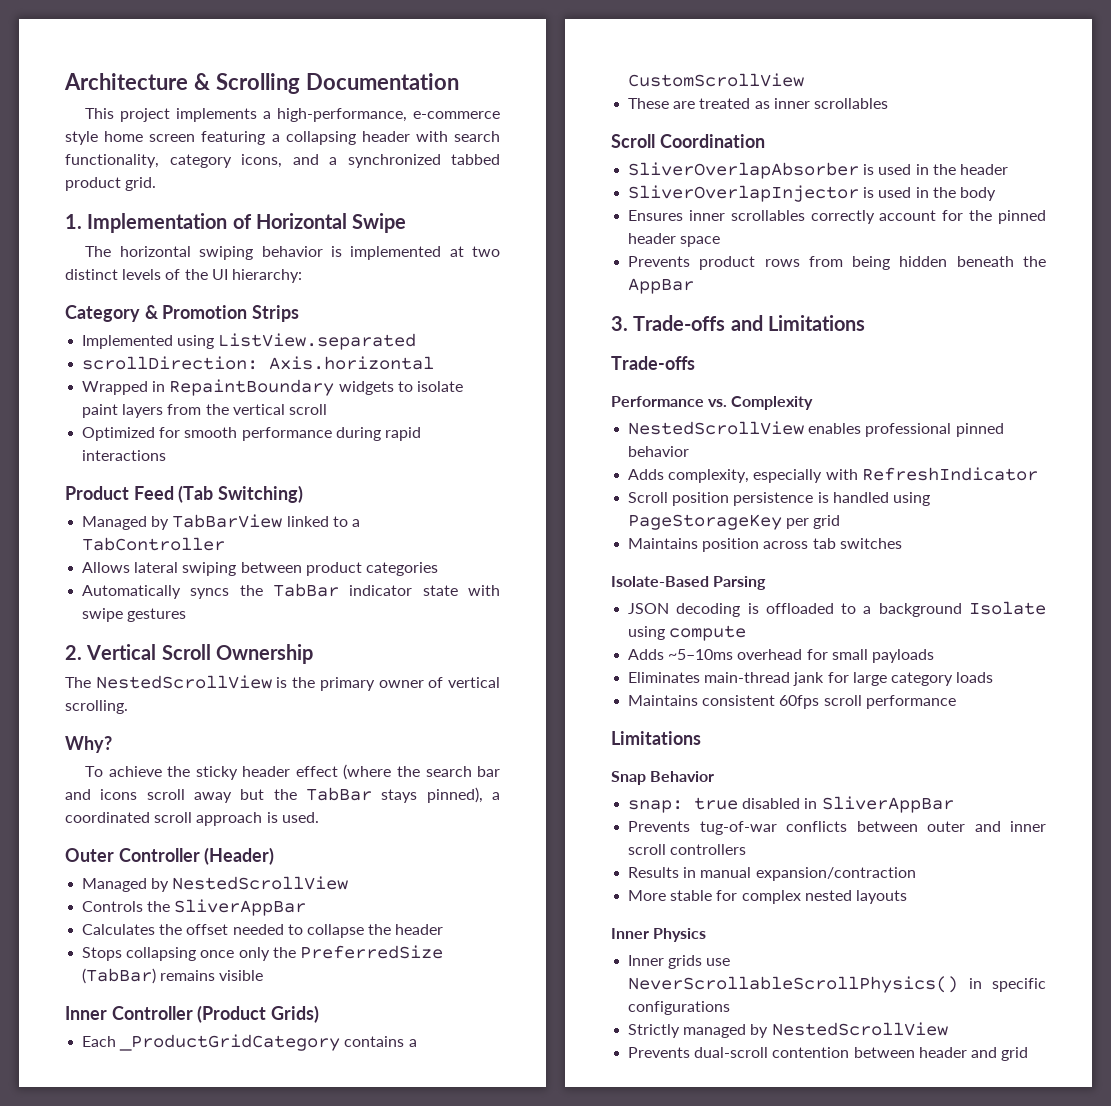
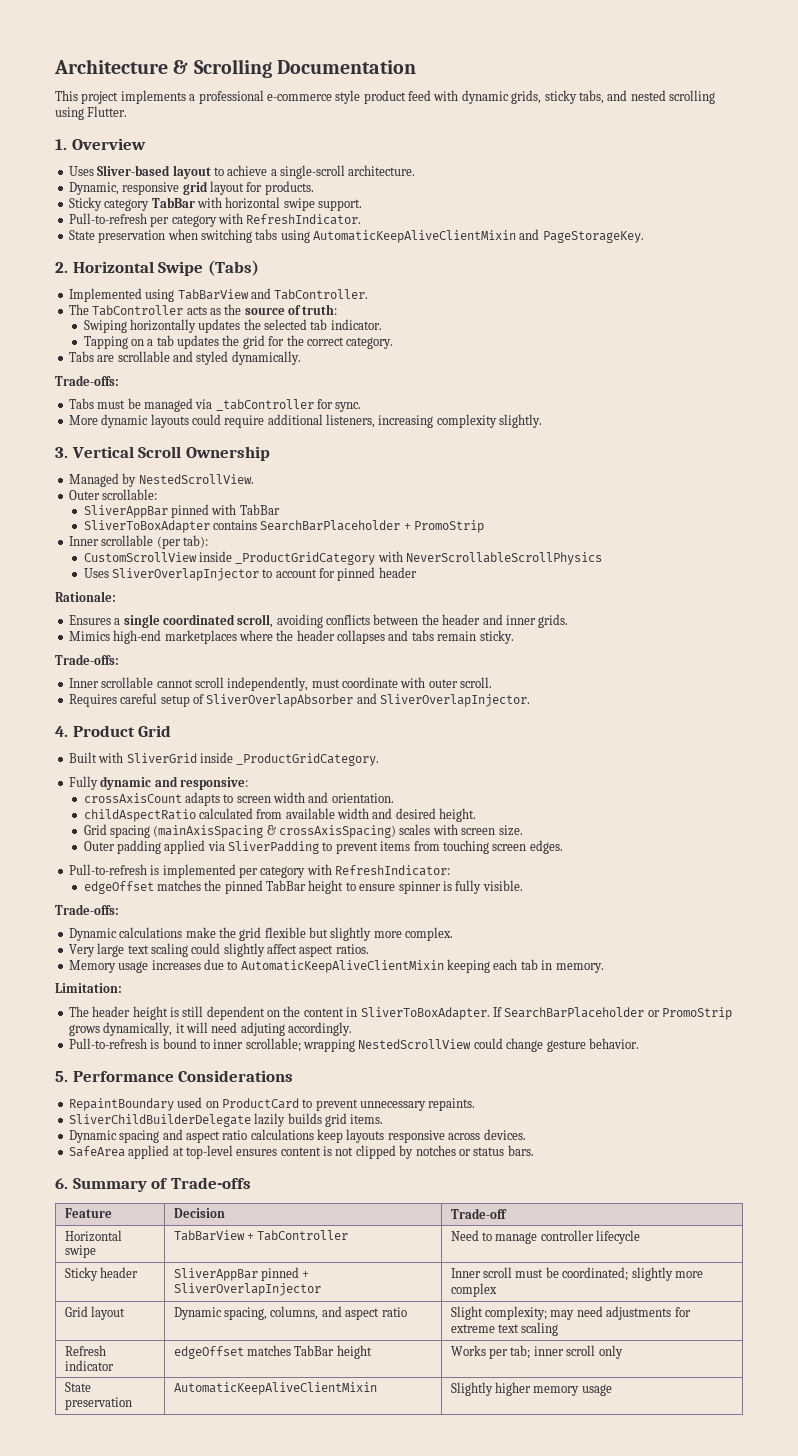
- This project implements a high-performance, e-commerce style home screen featuring a collapsing header with search functionality, category icons, and a synchronized tabbed product grid.
- 1. Implementation of Horizontal Swipe
- The horizontal swiping behavior is implemented at two distinct levels of the UI hierarchy:
- Category & Promotion Strips
- Implemented using ListView.separated
- scrollDirection: Axis.horizontal
- Wrapped in RepaintBoundary widgets to isolate paint layers from the vertical scroll
- Optimized for smooth performance during rapid interactions
- Product Feed (Tab Switching)
- Managed by TabBarView linked to a TabController
- Allows lateral swiping between product categories
- Automatically syncs the TabBar indicator state with swipe gestures
- 2. Vertical Scroll Ownership
- The NestedScrollView is the primary owner of vertical scrolling.
- Why?
- To achieve the sticky header effect (where the search bar and icons scroll away but the TabBar stays pinned), a coordinated scroll approach is used.
- Outer Controller (Header)
- Managed by NestedScrollView
- Controls the SliverAppBar
- Calculates the offset needed to collapse the header
- Stops collapsing once only the PreferredSize (TabBar) remains visible
- Inner Controller (Product Grids)
- Each _ProductGridCategory contains a CustomScrollView
- These are treated as inner scrollables
- Scroll Coordination
- SliverOverlapAbsorber is used in the header
- SliverOverlapInjector is used in the body
- Ensures inner scrollables correctly account for the pinned header space
- Prevents product rows from being hidden beneath the AppBar
- 3. Trade-offs and Limitations
- Trade-offs
- Performance vs. Complexity
- NestedScrollView enables professional pinned behavior
- Adds complexity, especially with RefreshIndicator
- Scroll position persistence is handled using PageStorageKey per grid
- Maintains position across tab switches
- Isolate-Based Parsing
- JSON decoding is offloaded to a background Isolate using compute
- Adds ~5–10ms overhead for small payloads
- Eliminates main-thread jank for large category loads
- Maintains consistent 60fps scroll performance
- Limitations
- Snap Behavior
- snap: true disabled in SliverAppBar
- Prevents tug-of-war conflicts between outer and inner scroll controllers
- Results in manual expansion/contraction
- More stable for complex nested layouts
- Inner Physics
- Inner grids use NeverScrollableScrollPhysics() in specific configurations
- Strictly managed by NestedScrollView
- Prevents dual-scroll contention between header and grid
+ This project implements a professional e-commerce style product feed with dynamic grids, sticky tabs, and nested scrolling using Flutter.
+ 1. Overview
+ Uses Sliver-based layout to achieve a single-scroll architecture.
+ Dynamic, responsive grid layout for products.
+ Sticky category TabBar with horizontal swipe support.
+ Pull-to-refresh per category with RefreshIndicator.
+ State preservation when switching tabs using AutomaticKeepAliveClientMixin and PageStorageKey.
+ 2. Horizontal Swipe (Tabs)
+ Implemented using TabBarView and TabController.
+ The TabController acts as the source of truth:
+ Swiping horizontally updates the selected tab indicator.
+ Tapping on a tab updates the grid for the correct category.
+ Tabs are scrollable and styled dynamically.
+ Trade-offs:
+ Tabs must be managed via _tabController for sync.
+ More dynamic layouts could require additional listeners, increasing complexity slightly.
+ 3. Vertical Scroll Ownership
+ Managed by NestedScrollView.
+ Outer scrollable:
+ SliverAppBar pinned with TabBar
+ SliverToBoxAdapter contains SearchBarPlaceholder + PromoStrip
+ Inner scrollable (per tab):
+ CustomScrollView inside _ProductGridCategory with NeverScrollableScrollPhysics
+ Uses SliverOverlapInjector to account for pinned header
+ Rationale:
+ Ensures a single coordinated scroll, avoiding conflicts between the header and inner grids.
+ Mimics high-end marketplaces where the header collapses and tabs remain sticky.
+ Trade-offs:
+ Inner scrollable cannot scroll independently, must coordinate with outer scroll.
+ Requires careful setup of SliverOverlapAbsorber and SliverOverlapInjector.
+ 4. Product Grid
+ Built with SliverGrid inside _ProductGridCategory.
+ Fully dynamic and responsive:
+ crossAxisCount adapts to screen width and orientation.
+ childAspectRatio calculated from available width and desired height.
+ Grid spacing (mainAxisSpacing & crossAxisSpacing) scales with screen size.
+ Outer padding applied via SliverPadding to prevent items from touching screen edges.
+ Pull-to-refresh is implemented per category with RefreshIndicator:
+ edgeOffset matches the pinned TabBar height to ensure spinner is fully visible.
+ Trade-offs:
+ Dynamic calculations make the grid flexible but slightly more complex.
+ Very large text scaling could slightly affect aspect ratios.
+ Memory usage increases due to AutomaticKeepAliveClientMixin keeping each tab in memory.
+ Limitation:
+ The header height is still dependent on the content in SliverToBoxAdapter. If SearchBarPlaceholder or PromoStrip grows dynamically, it will need adjuting accordingly.
+ Pull-to-refresh is bound to inner scrollable; wrapping NestedScrollView could change gesture behavior.
+ 5. Performance Considerations
+ RepaintBoundary used on ProductCard to prevent unnecessary repaints.
+ SliverChildBuilderDelegate lazily builds grid items.
+ Dynamic spacing and aspect ratio calculations keep layouts responsive across devices.
+ SafeArea applied at top-level ensures content is not clipped by notches or status bars.
+ 6. Summary of Trade-offs
+ Feature | Decision | Trade-off
+ Horizontal swipe | TabBarView + TabController | Need to manage controller lifecycle
+ Sticky header | SliverAppBar pinned + SliverOverlapInjector | Inner scroll must be coordinated; slightly more complex
+ Grid layout | Dynamic spacing, columns, and aspect ratio | Slight complexity; may need adjustments for extreme text scaling
+ Refresh indicator | edgeOffset matches TabBar height | Works per tab; inner scroll only
+ State preservation | AutomaticKeepAliveClientMixin | Slightly higher memory usage

